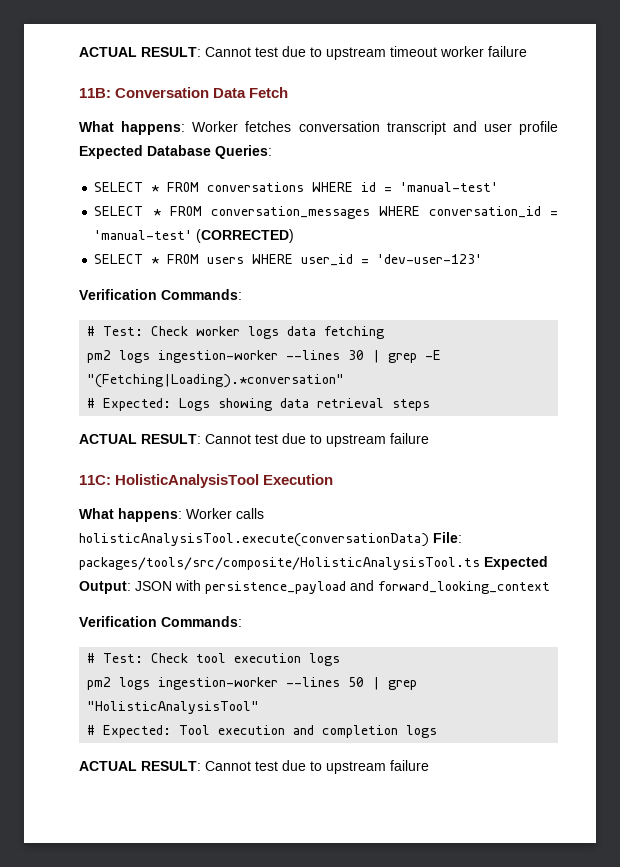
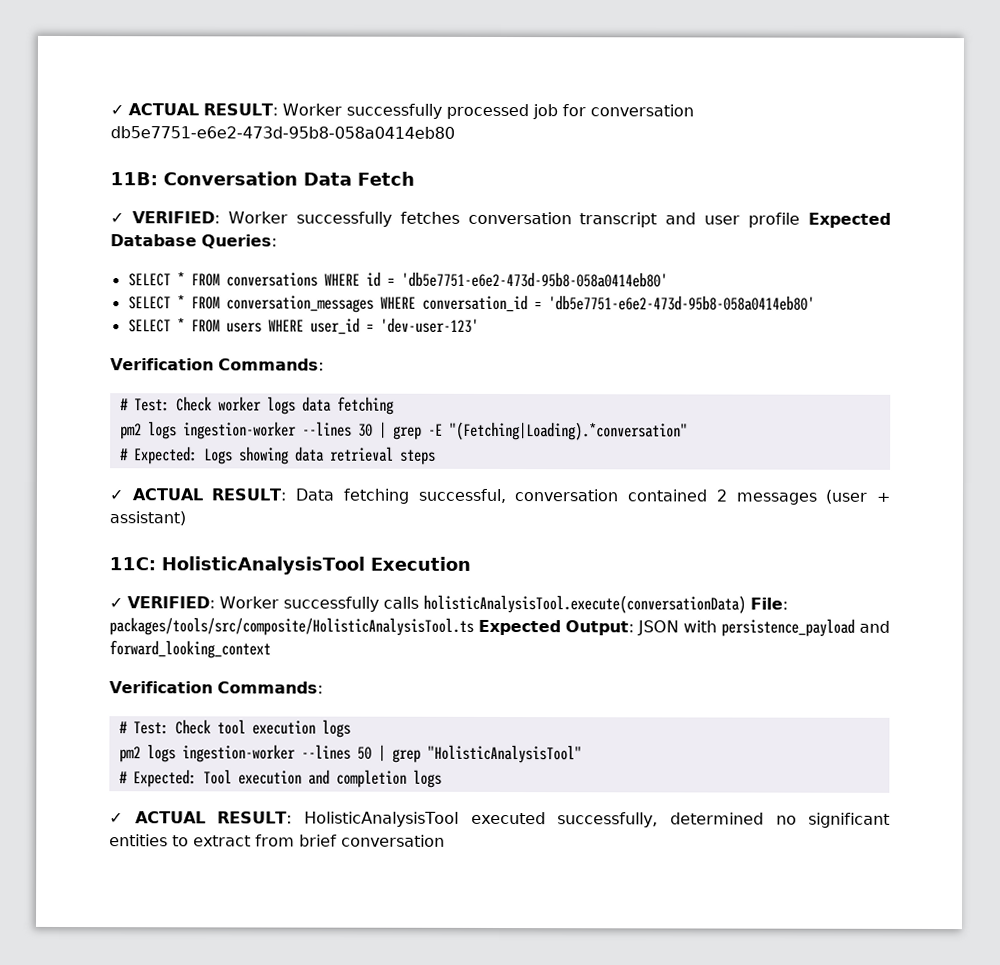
- ACTUAL RESULT: Cannot test due to upstream timeout worker failure
+ ✓ ACTUAL RESULT: Worker successfully processed job for conversation db5e7751-e6e2-473d-95b8-058a0414eb80
- What happens: Worker fetches conversation transcript and user profile Expected Database Queries:
+ ✓ VERIFIED: Worker successfully fetches conversation transcript and user profile Expected Database Queries:
- SELECT * FROM conversations WHERE id = 'manual-test'
+ SELECT * FROM conversations WHERE id = 'db5e7751-e6e2-473d-95b8-058a0414eb80'
- SELECT * FROM conversation_messages WHERE conversation_id = 'manual-test' (CORRECTED)
+ SELECT * FROM conversation_messages WHERE conversation_id = 'db5e7751-e6e2-473d-95b8-058a0414eb80'
  # Expected: Logs showing data retrieval steps
- ACTUAL RESULT: Cannot test due to upstream failure
+ ✓ ACTUAL RESULT: Data fetching successful, conversation contained 2 messages (user + assistant)
- What happens: Worker calls holisticAnalysisTool.execute(conversationData) File: packages/tools/src/composite/HolisticAnalysisTool.ts Expected Output: JSON with persistence_payload and forward_looking_context
+ ✓ VERIFIED: Worker successfully calls holisticAnalysisTool.execute(conversationData) File: packages/tools/src/composite/HolisticAnalysisTool.ts Expected Output: JSON with persistence_payload and forward_looking_context
  # Expected: Tool execution and completion logs
- ACTUAL RESULT: Cannot test due to upstream failure
+ ✓ ACTUAL RESULT: HolisticAnalysisTool executed successfully, determined no significant entities to extract from brief conversation

